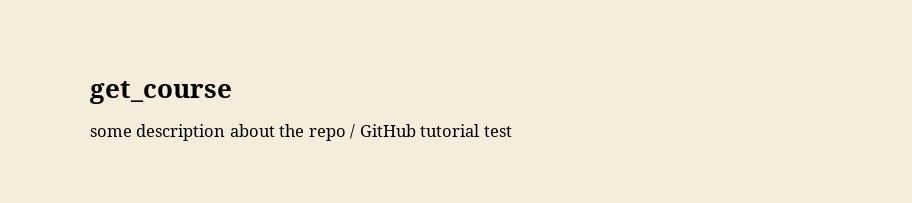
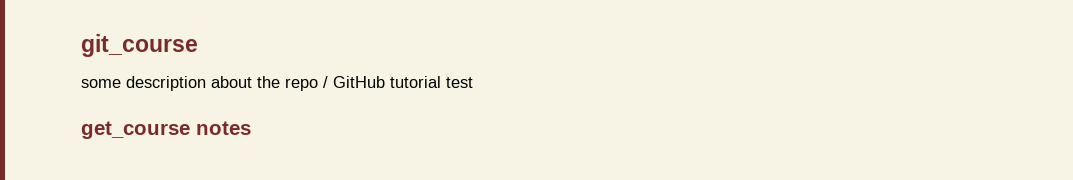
- get_course
+ git_course
+ get_course notes

